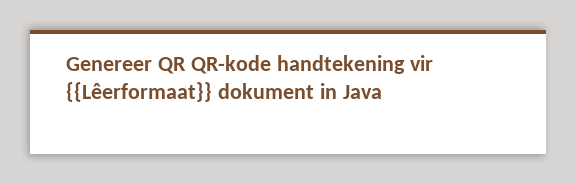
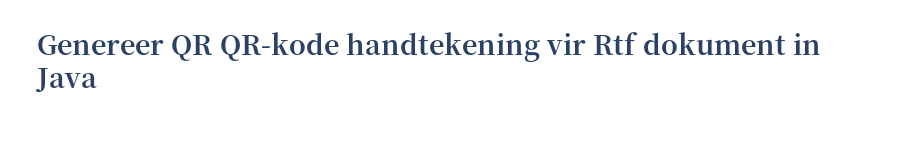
- Genereer QR QR-kode handtekening vir {{Lêerformaat}} dokument in Java
+ Genereer QR QR-kode handtekening vir Rtf dokument in Java

